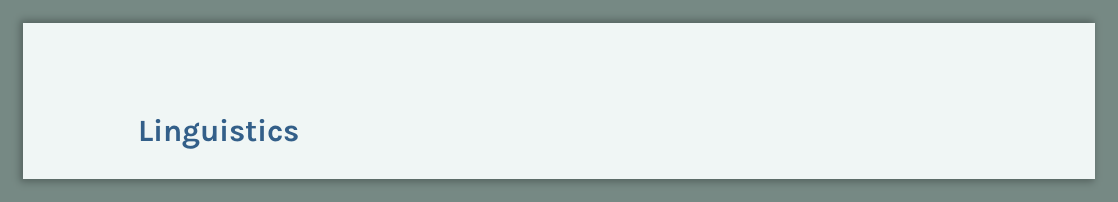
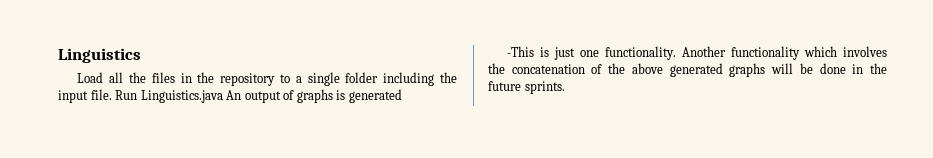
+ Load all the files in the repository to a single folder including the input file. Run Linguistics.java An output of graphs is generated
+ -This is just one functionality. Another functionality which involves the concatenation of the above generated graphs will be done in the future sprints.

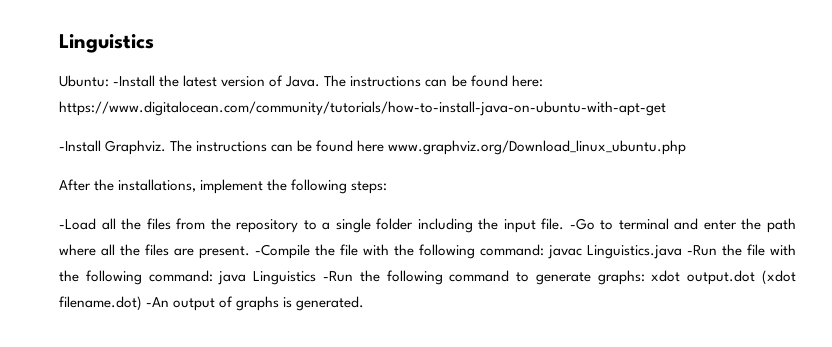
- Load all the files in the repository to a single folder including the input file.
+ Ubuntu: -Install the latest version of Java. The instructions can be found here: https://www.digitalocean.com/community/tutorials/how-to-install-java-on-ubuntu-with-apt-get
+ -Install Graphviz. The instructions can be found here www.graphviz.org/Download_linux_ubuntu.php
+ After the installations, implement the following steps:
+ -Load all the files from the repository to a single folder including the input file.
- Run Linguistics.java An output of graphs is generated
- -This is just one functionality. Another functionality which involves the concatenation of the above generated graphs will be done in the future sprints.
+ -Go to terminal and enter the path where all the files are present. -Compile the file with the following command: javac Linguistics.java -Run the file with the following command: java Linguistics -Run the following command to generate graphs: xdot output.dot (xdot filename.dot) -An output of graphs is generated.

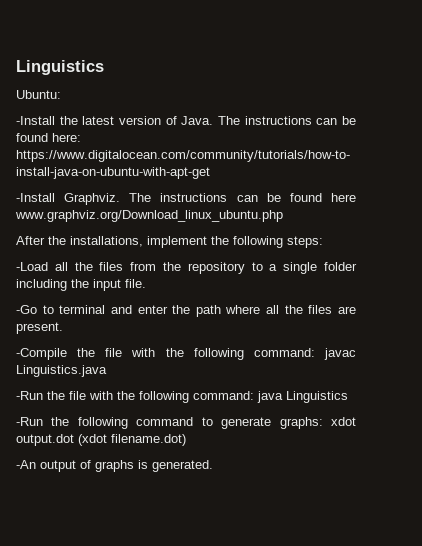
- Ubuntu: -Install the latest version of Java.
+ Ubuntu:
+ -Install the latest version of Java.
- -Load all the files from the repository to a single folder including the input file. -Go to terminal and enter the path where all the files are present. -Compile the file with the following command:
+ -Load all the files from the repository to a single folder including the input file.
+ -Go to terminal and enter the path where all the files are present.
+ -Compile the file with the following command:
- javac Linguistics.java -Run the file with the following command:
+ javac Linguistics.java
+ -Run the file with the following command:
- java Linguistics -Run the following command to generate graphs:
+ java Linguistics
+ -Run the following command to generate graphs:
- xdot output.dot (xdot filename.dot) -An output of graphs is generated.
+ xdot output.dot (xdot filename.dot)
+ -An output of graphs is generated.

